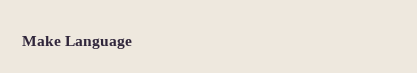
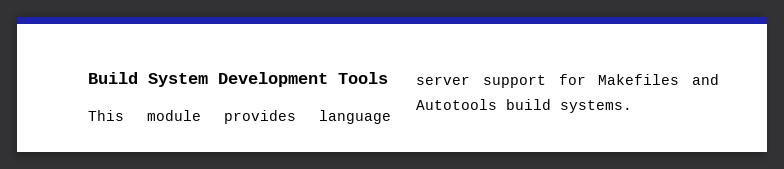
- Make Language
+ Build System Development Tools
+ This module provides language server support for Makefiles and Autotools build systems.

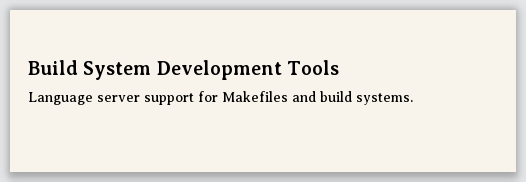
- This module provides language server support for Makefiles and Autotools build systems.
+ Language server support for Makefiles and build systems.

